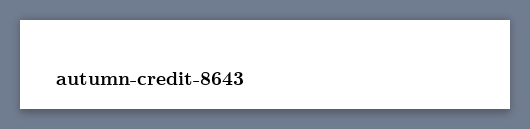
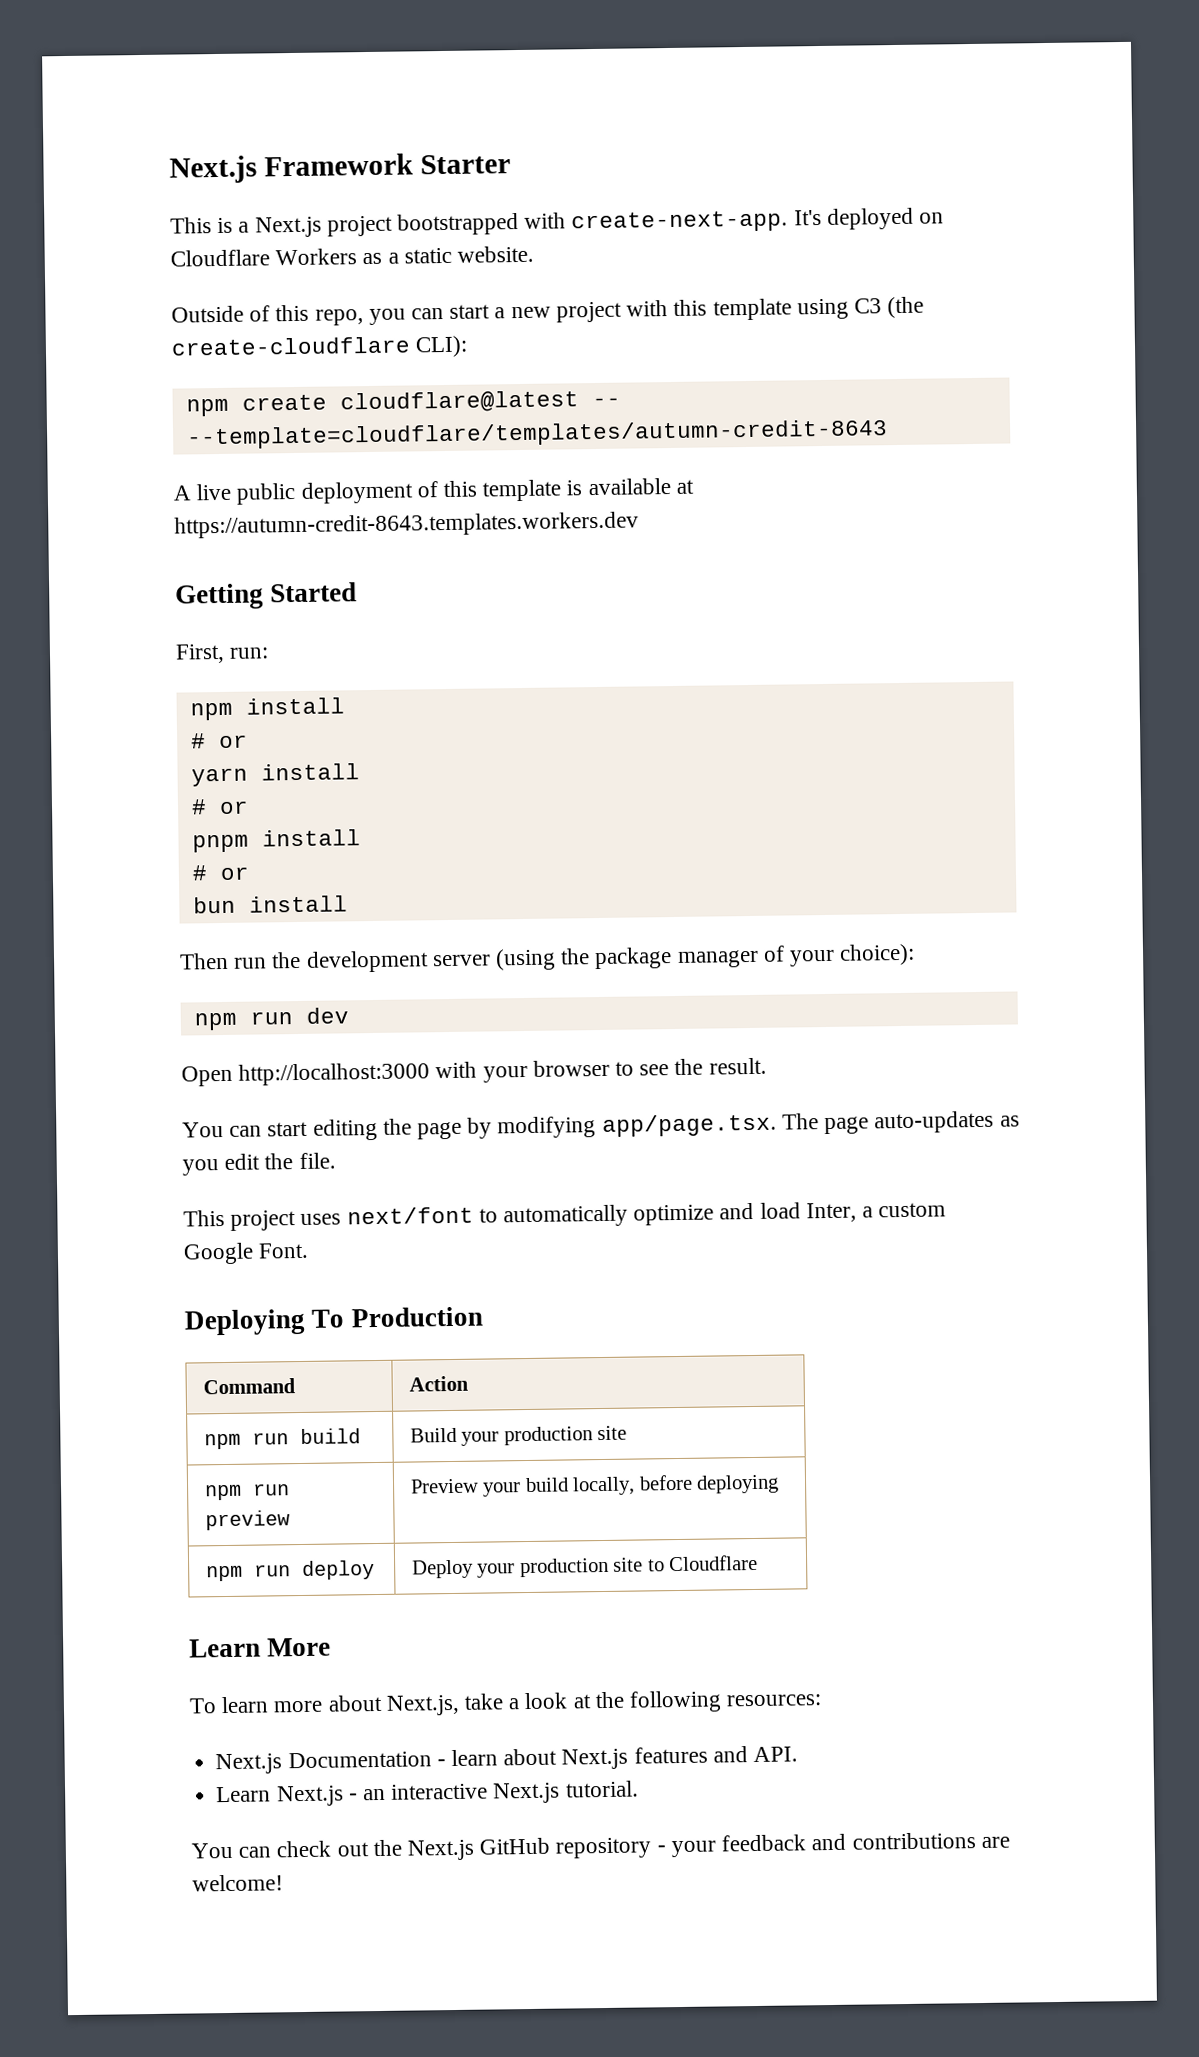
- autumn-credit-8643
+ Next.js Framework Starter
+ This is a Next.js project bootstrapped with create-next-app. It's deployed on Cloudflare Workers as a static website.
+ Outside of this repo, you can start a new project with this template using C3 (the create-cloudflare CLI):
+ npm create cloudflare@latest -- --template=cloudflare/templates/autumn-credit-8643
+ A live public deployment of this template is available at https://autumn-credit-8643.templates.workers.dev
+ Getting Started
+ First, run:
+ npm install
+ # or
+ yarn install
+ # or
+ pnpm install
+ # or
+ bun install
+ Then run the development server (using the package manager of your choice):
+ npm run dev
+ Open http://localhost:3000 with your browser to see the result.
+ You can start editing the page by modifying app/page.tsx. The page auto-updates as you edit the file.
+ This project uses next/font to automatically optimize and load Inter, a custom Google Font.
+ Deploying To Production
+ Command | Action
+ npm run build | Build your production site
+ npm run preview | Preview your build locally, before deploying
+ npm run deploy | Deploy your production site to Cloudflare
+ Learn More
+ To learn more about Next.js, take a look at the following resources:
+ Next.js Documentation - learn about Next.js features and API.
+ Learn Next.js - an interactive Next.js tutorial.
+ You can check out the Next.js GitHub repository - your feedback and contributions are welcome!

